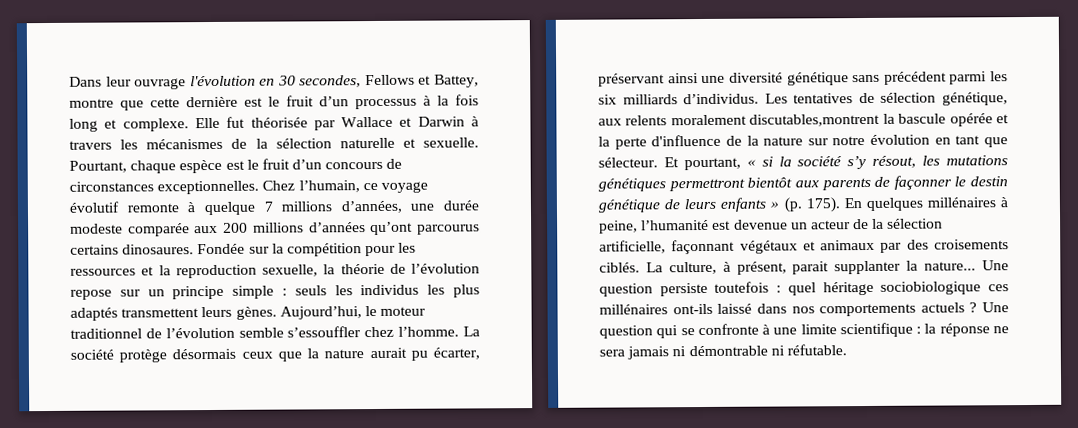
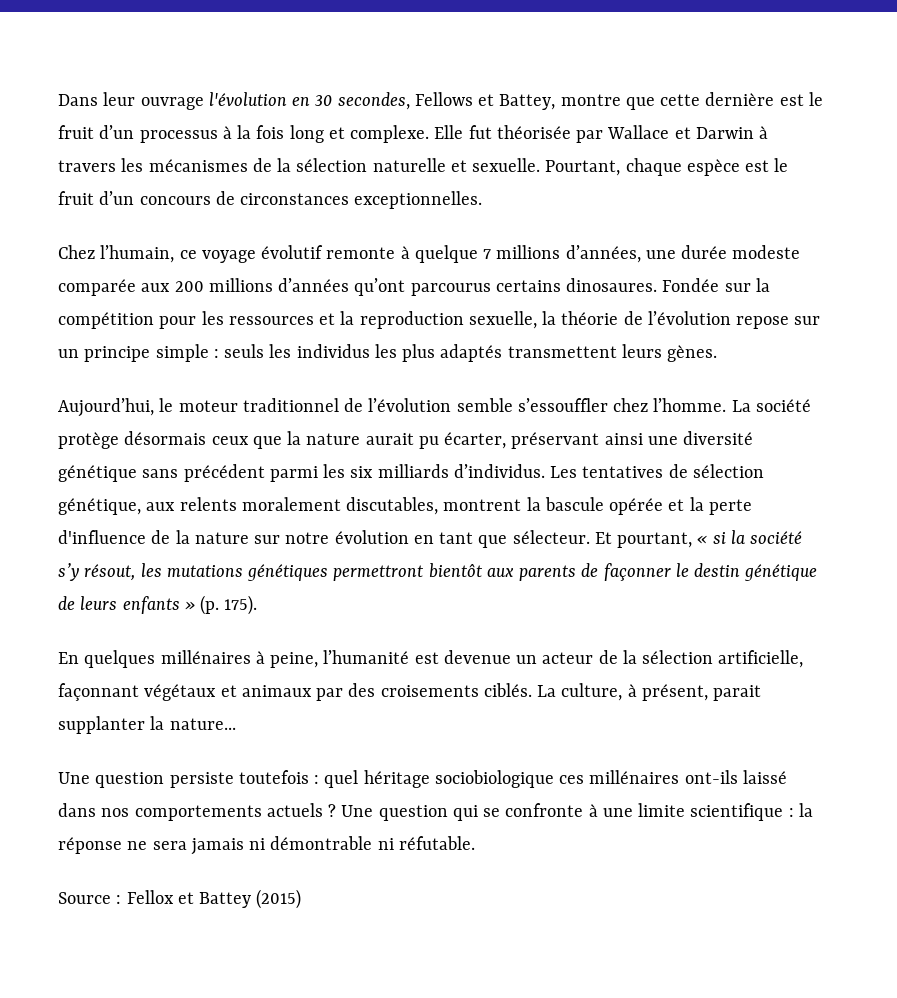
- Pourtant, chaque espèce est le fruit d’un concours de circonstances exceptionnelles. Chez l’humain, ce voyage évolutif remonte à quelque 7 millions d’années, une durée modeste comparée aux 200 millions d’années qu’ont parcourus certains dinosaures.
+ Pourtant, chaque espèce est le fruit d’un concours de circonstances exceptionnelles.
+ Chez l’humain, ce voyage évolutif remonte à quelque 7 millions d’années, une durée modeste comparée aux 200 millions d’années qu’ont parcourus certains dinosaures.
- Fondée sur la compétition pour les ressources et la reproduction sexuelle, la théorie de l’évolution repose sur un principe simple : seuls les individus les plus adaptés transmettent leurs gènes. Aujourd’hui, le moteur traditionnel de l’évolution semble s’essouffler chez l’homme.
+ Fondée sur la compétition pour les ressources et la reproduction sexuelle, la théorie de l’évolution repose sur un principe simple : seuls les individus les plus adaptés transmettent leurs gènes.
+ Aujourd’hui, le moteur traditionnel de l’évolution semble s’essouffler chez l’homme.
- Les tentatives de sélection génétique, aux relents moralement discutables,montrent la bascule opérée et la perte d'influence de la nature sur notre évolution en tant que sélecteur.
+ Les tentatives de sélection génétique, aux relents moralement discutables, montrent la bascule opérée et la perte d'influence de la nature sur notre évolution en tant que sélecteur.
- Et pourtant, « si la société s’y résout, les mutations génétiques permettront bientôt aux parents de façonner le destin génétique de leurs enfants » (p. 175). En quelques millénaires à peine, l’humanité est devenue un acteur de la sélection artificielle, façonnant végétaux et animaux par des croisements ciblés.
+ Et pourtant, « si la société s’y résout, les mutations génétiques permettront bientôt aux parents de façonner le destin génétique de leurs enfants » (p. 175).
+ En quelques millénaires à peine, l’humanité est devenue un acteur de la sélection artificielle, façonnant végétaux et animaux par des croisements ciblés.
- La culture, à présent, parait supplanter la nature... Une question persiste toutefois : quel héritage sociobiologique ces millénaires ont-ils laissé dans nos comportements actuels ?
+ La culture, à présent, parait supplanter la nature...
+ Une question persiste toutefois : quel héritage sociobiologique ces millénaires ont-ils laissé dans nos comportements actuels ?
+ Source : Fellox et Battey (2015)

